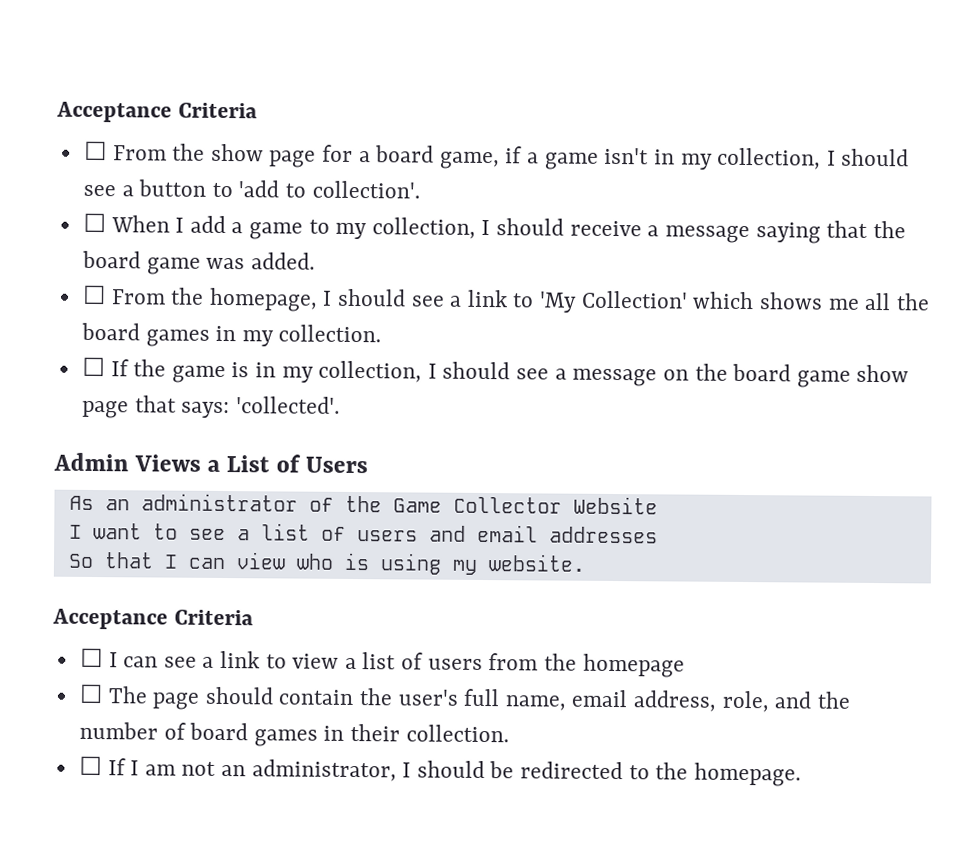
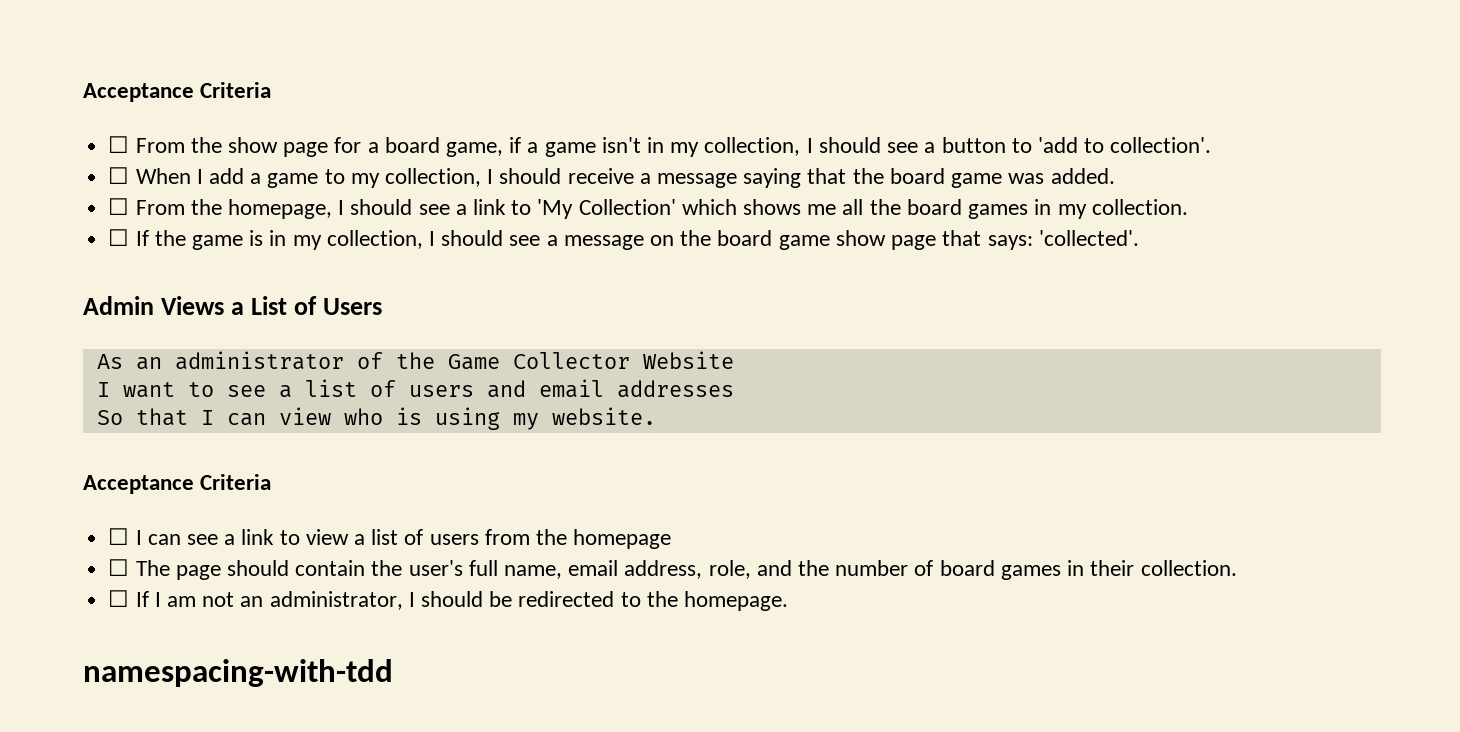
+ namespacing-with-tdd

